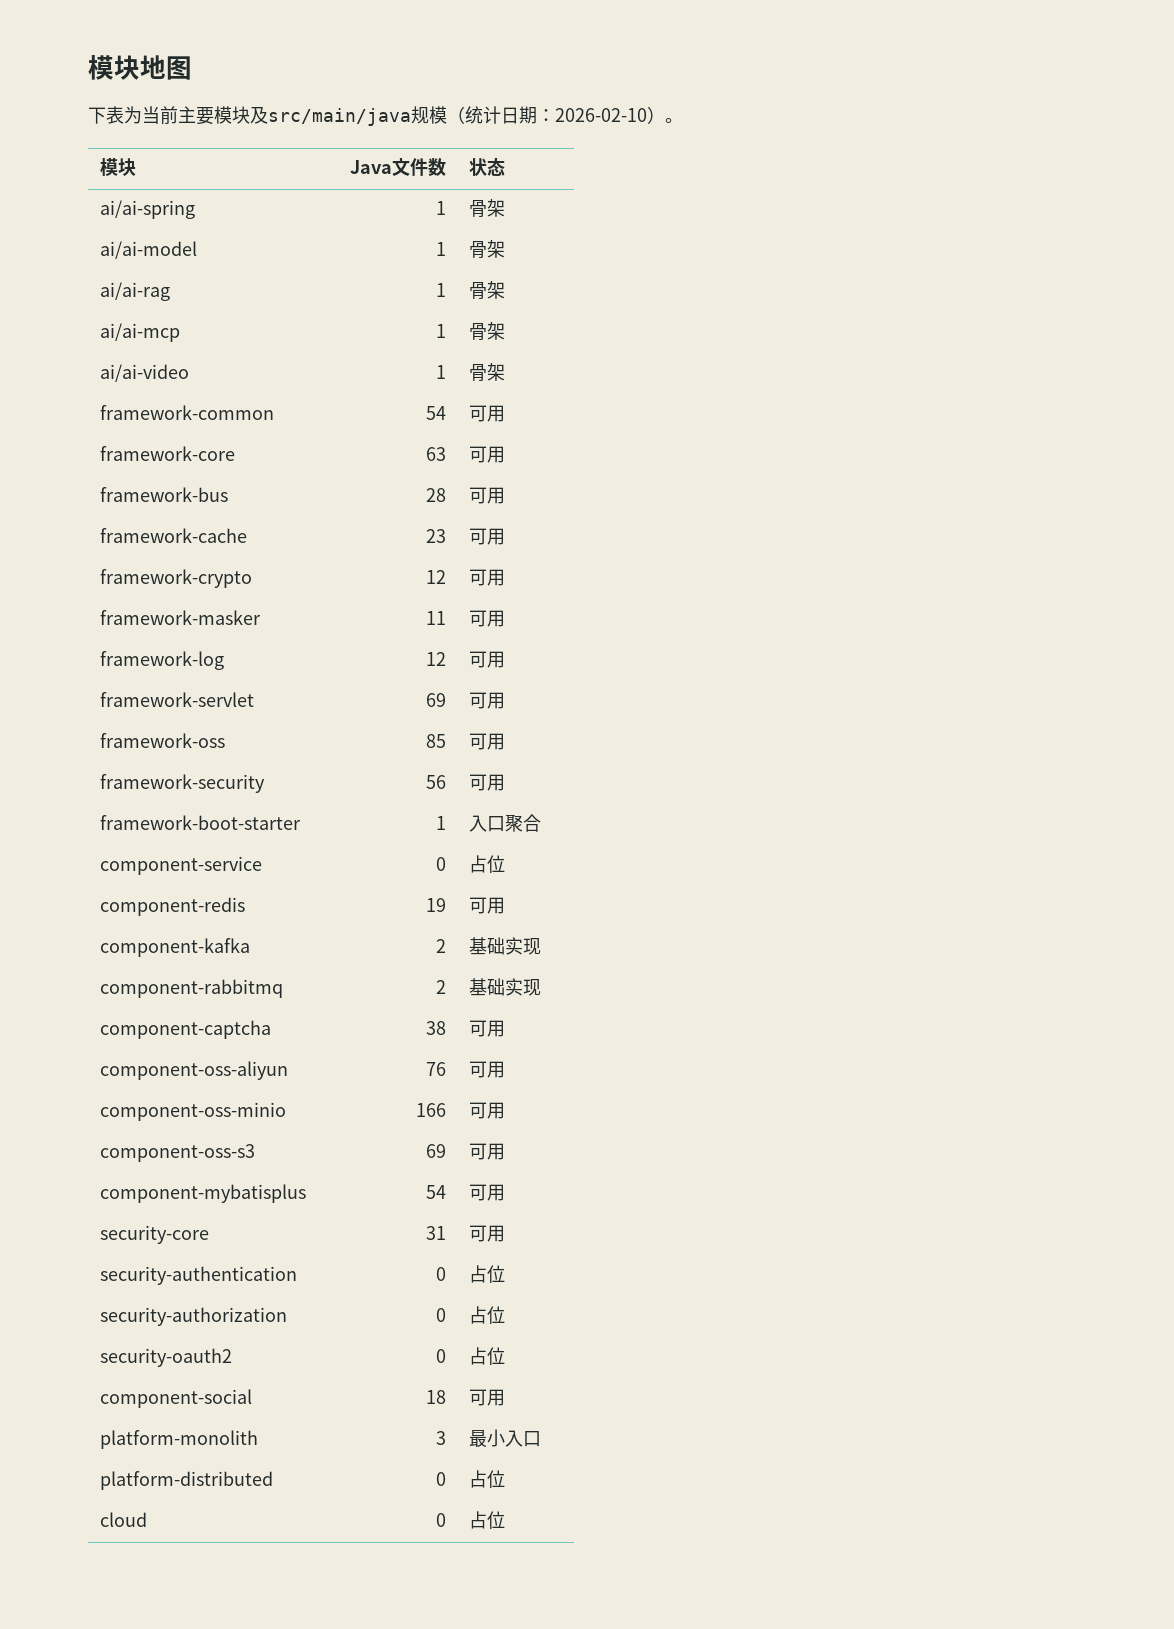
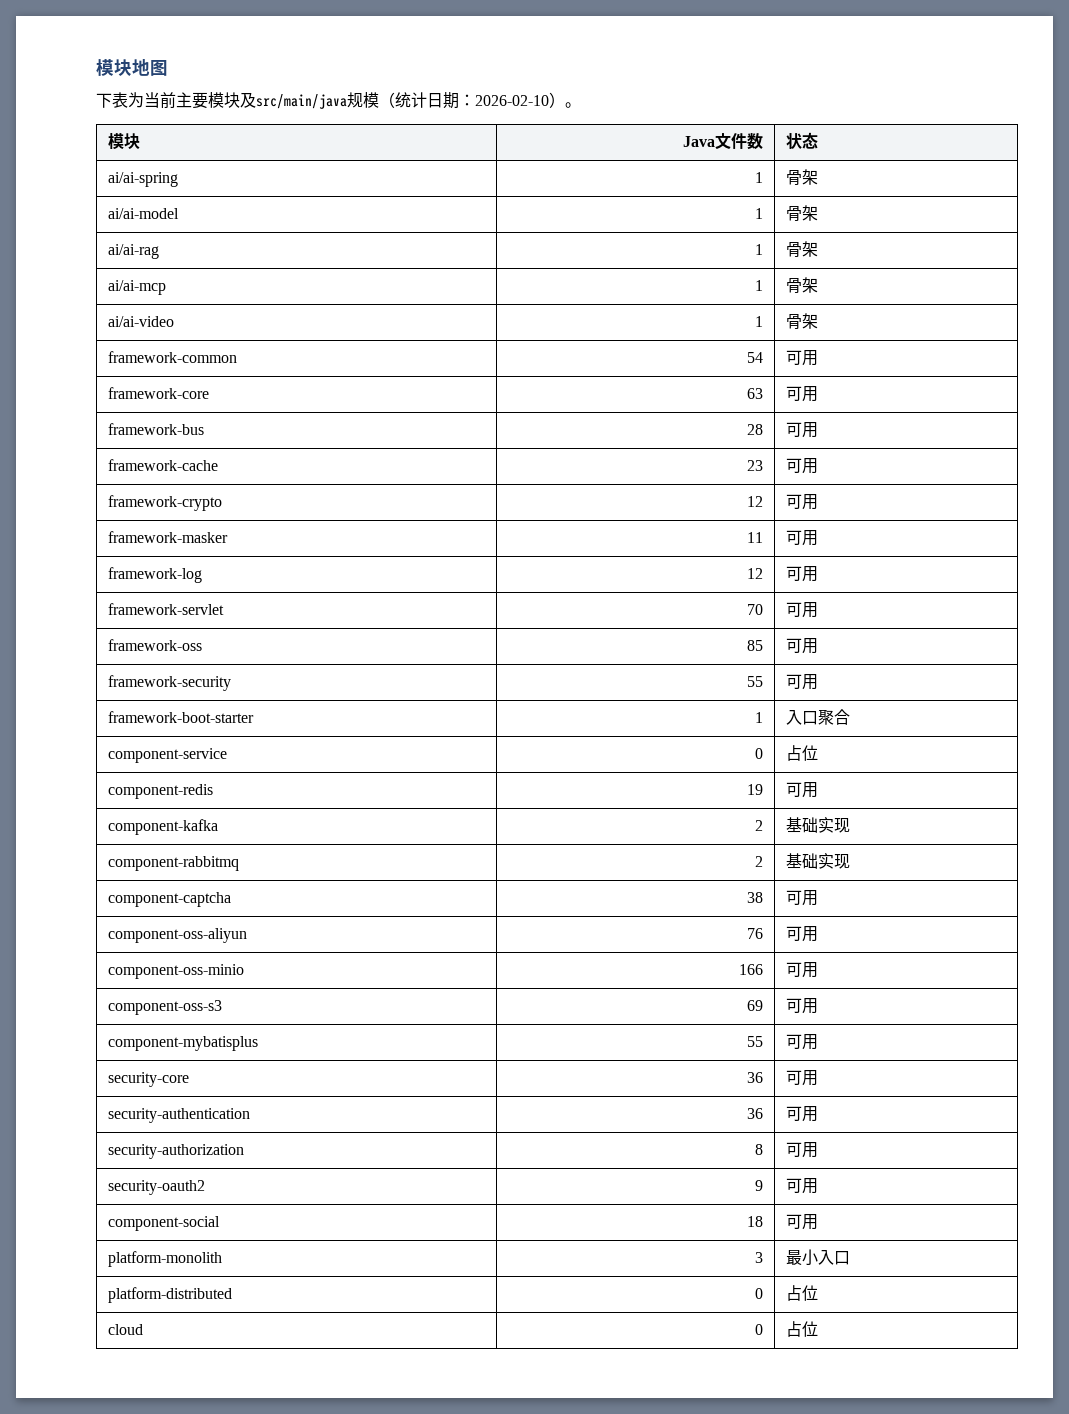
- framework-servlet | 69 | 可用
+ framework-servlet | 70 | 可用
- framework-security | 56 | 可用
+ framework-security | 55 | 可用
- component-mybatisplus | 54 | 可用
+ component-mybatisplus | 55 | 可用
- security-core | 31 | 可用
+ security-core | 36 | 可用
- security-authentication | 0 | 占位
+ security-authentication | 36 | 可用
- security-authorization | 0 | 占位
+ security-authorization | 8 | 可用
- security-oauth2 | 0 | 占位
+ security-oauth2 | 9 | 可用

